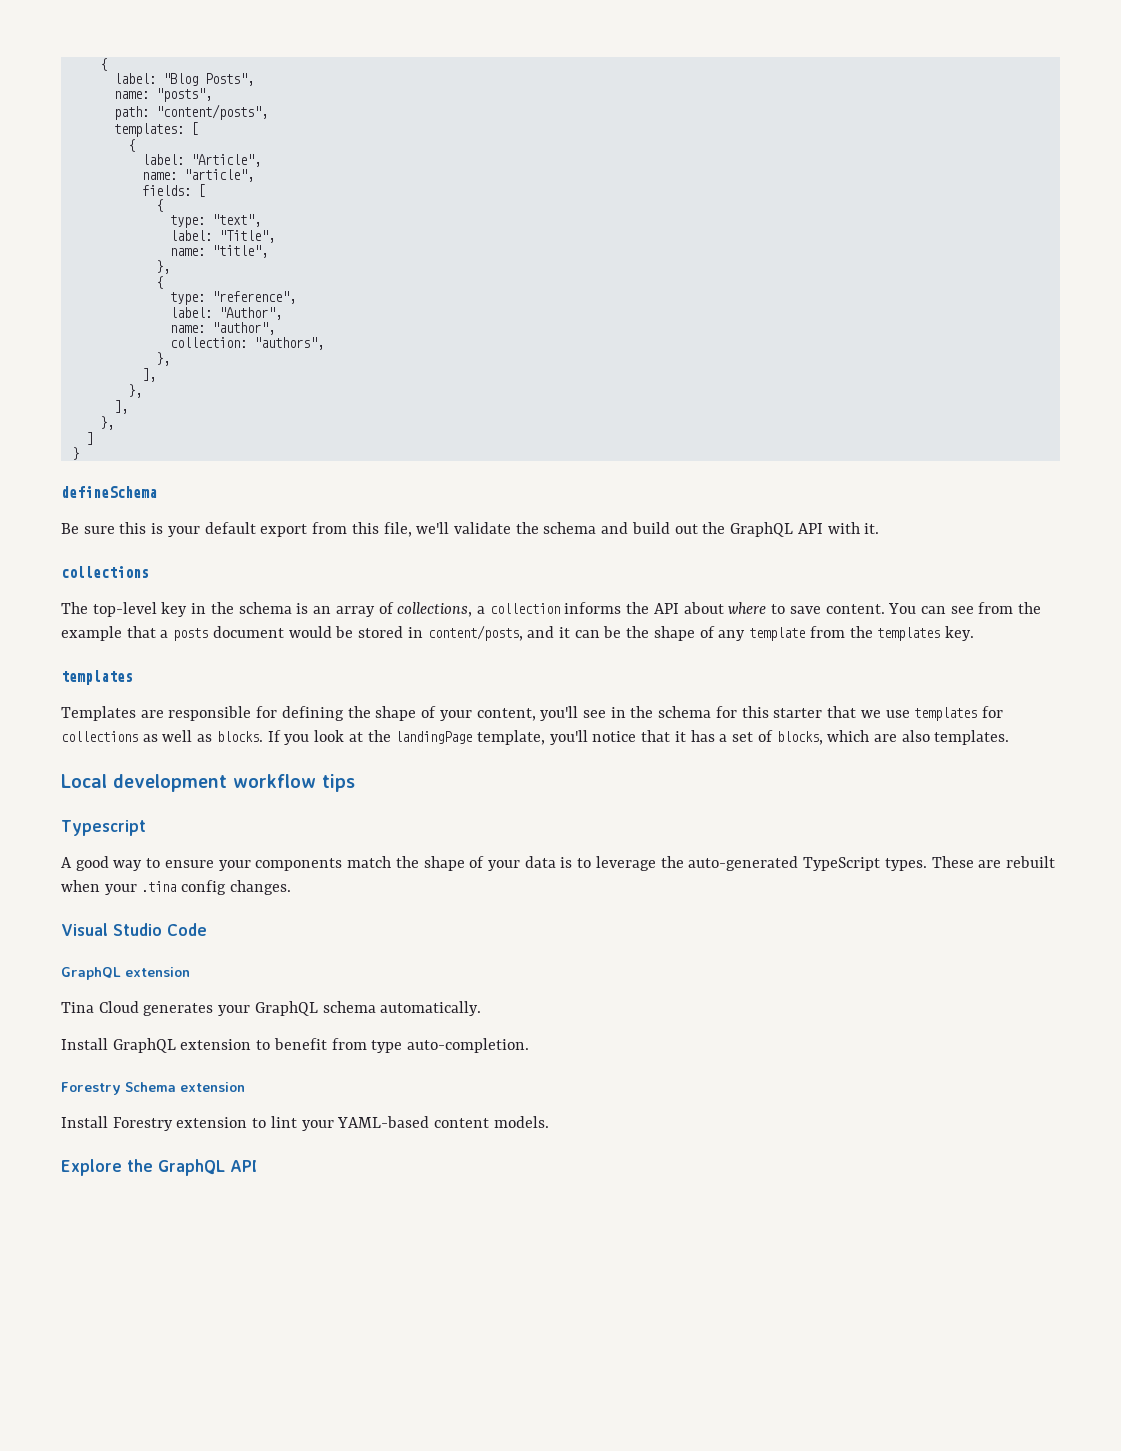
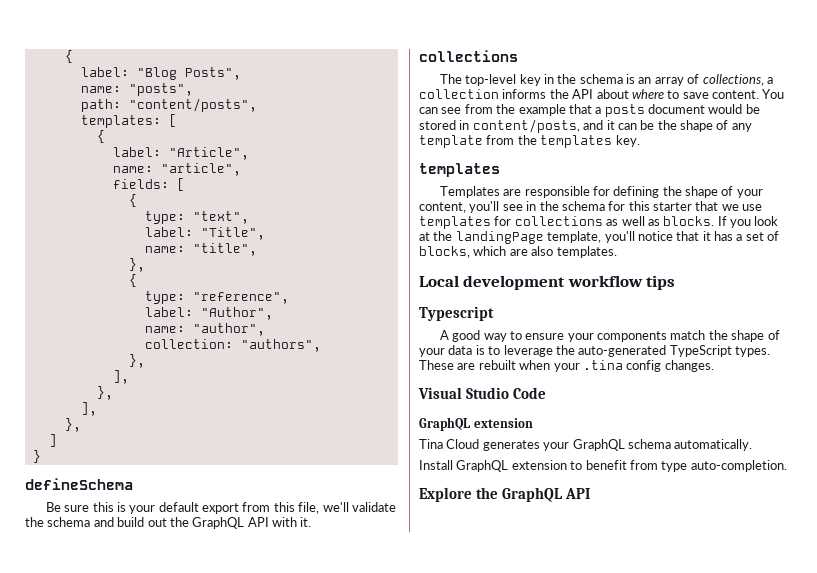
- Forestry Schema extension
- Install Forestry extension to lint your YAML-based content models.

